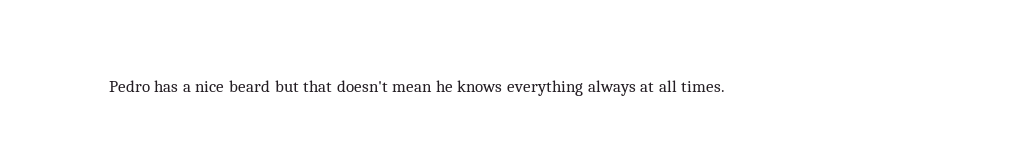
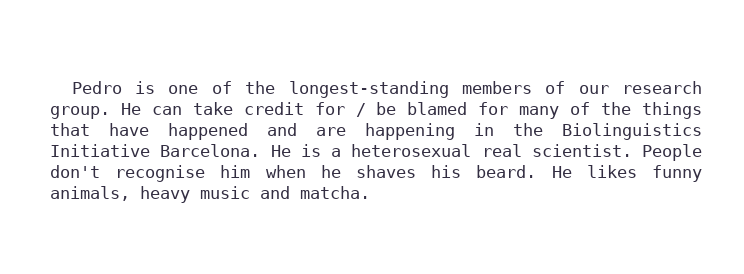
- Pedro has a nice beard but that doesn't mean he knows everything always at all times.
+ Pedro is one of the longest-standing members of our research group. He can take credit for / be blamed for many of the things that have happened and are happening in the Biolinguistics Initiative Barcelona. He is a heterosexual real scientist. People don't recognise him when he shaves his beard. He likes funny animals, heavy music and matcha.

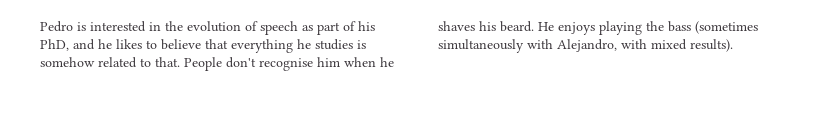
- Pedro is one of the longest-standing members of our research group. He can take credit for / be blamed for many of the things that have happened and are happening in the Biolinguistics Initiative Barcelona. He is a heterosexual real scientist.
+ Pedro is interested in the evolution of speech as part of his PhD, and he likes to believe that everything he studies is somehow related to that.
- He likes funny animals, heavy music and matcha.
+ He enjoys playing the bass (sometimes simultaneously with Alejandro, with mixed results).

